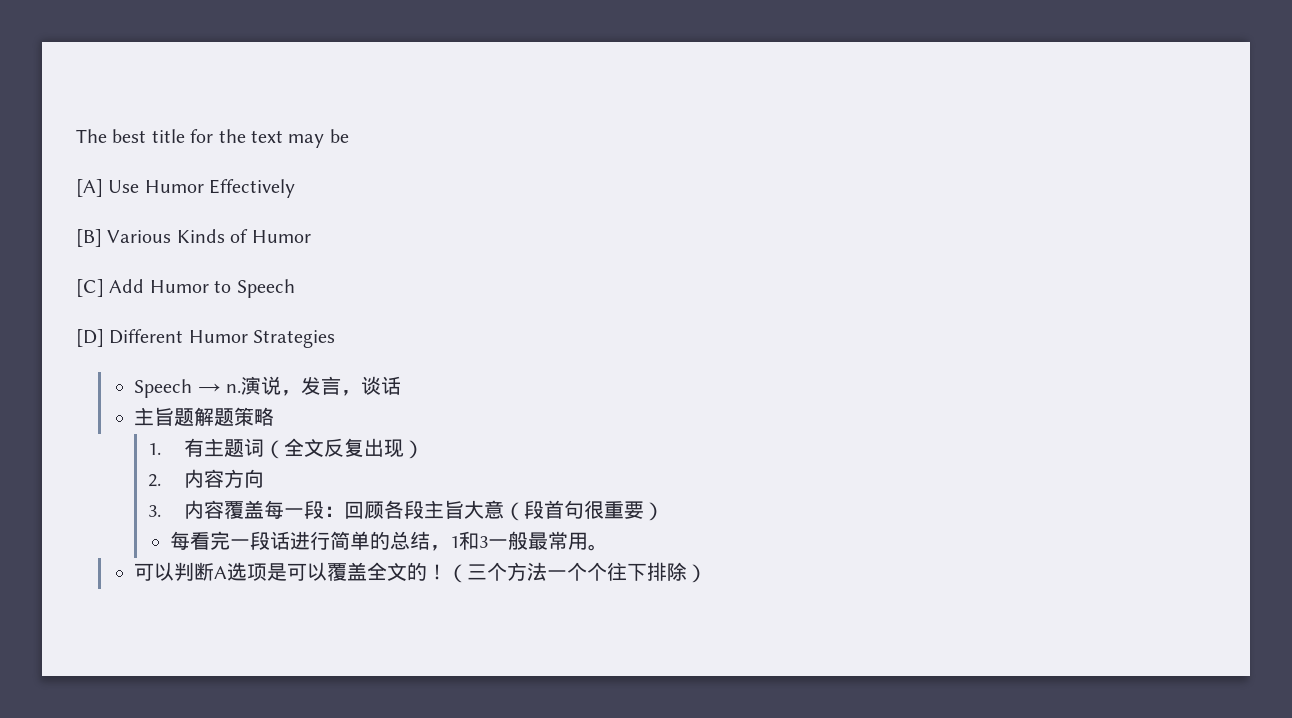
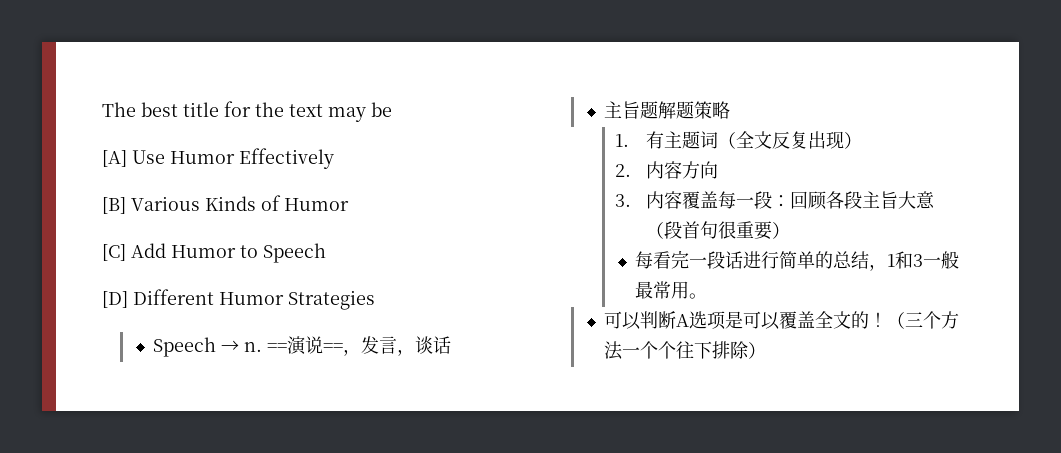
- 演说，发言，谈话
+ ==演说==，发言，谈话

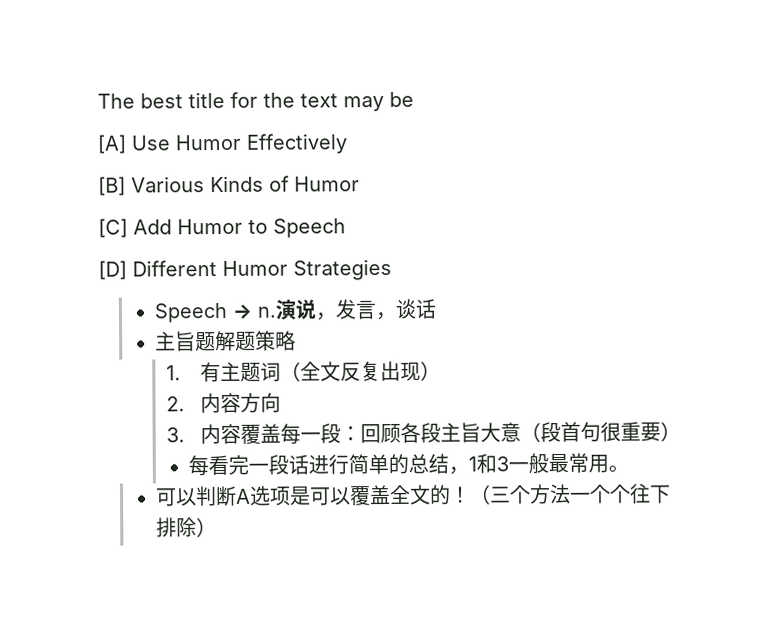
- ==演说==，发言，谈话
+ 演说，发言，谈话

